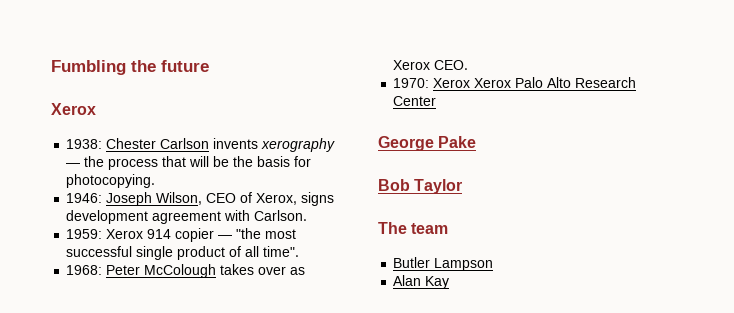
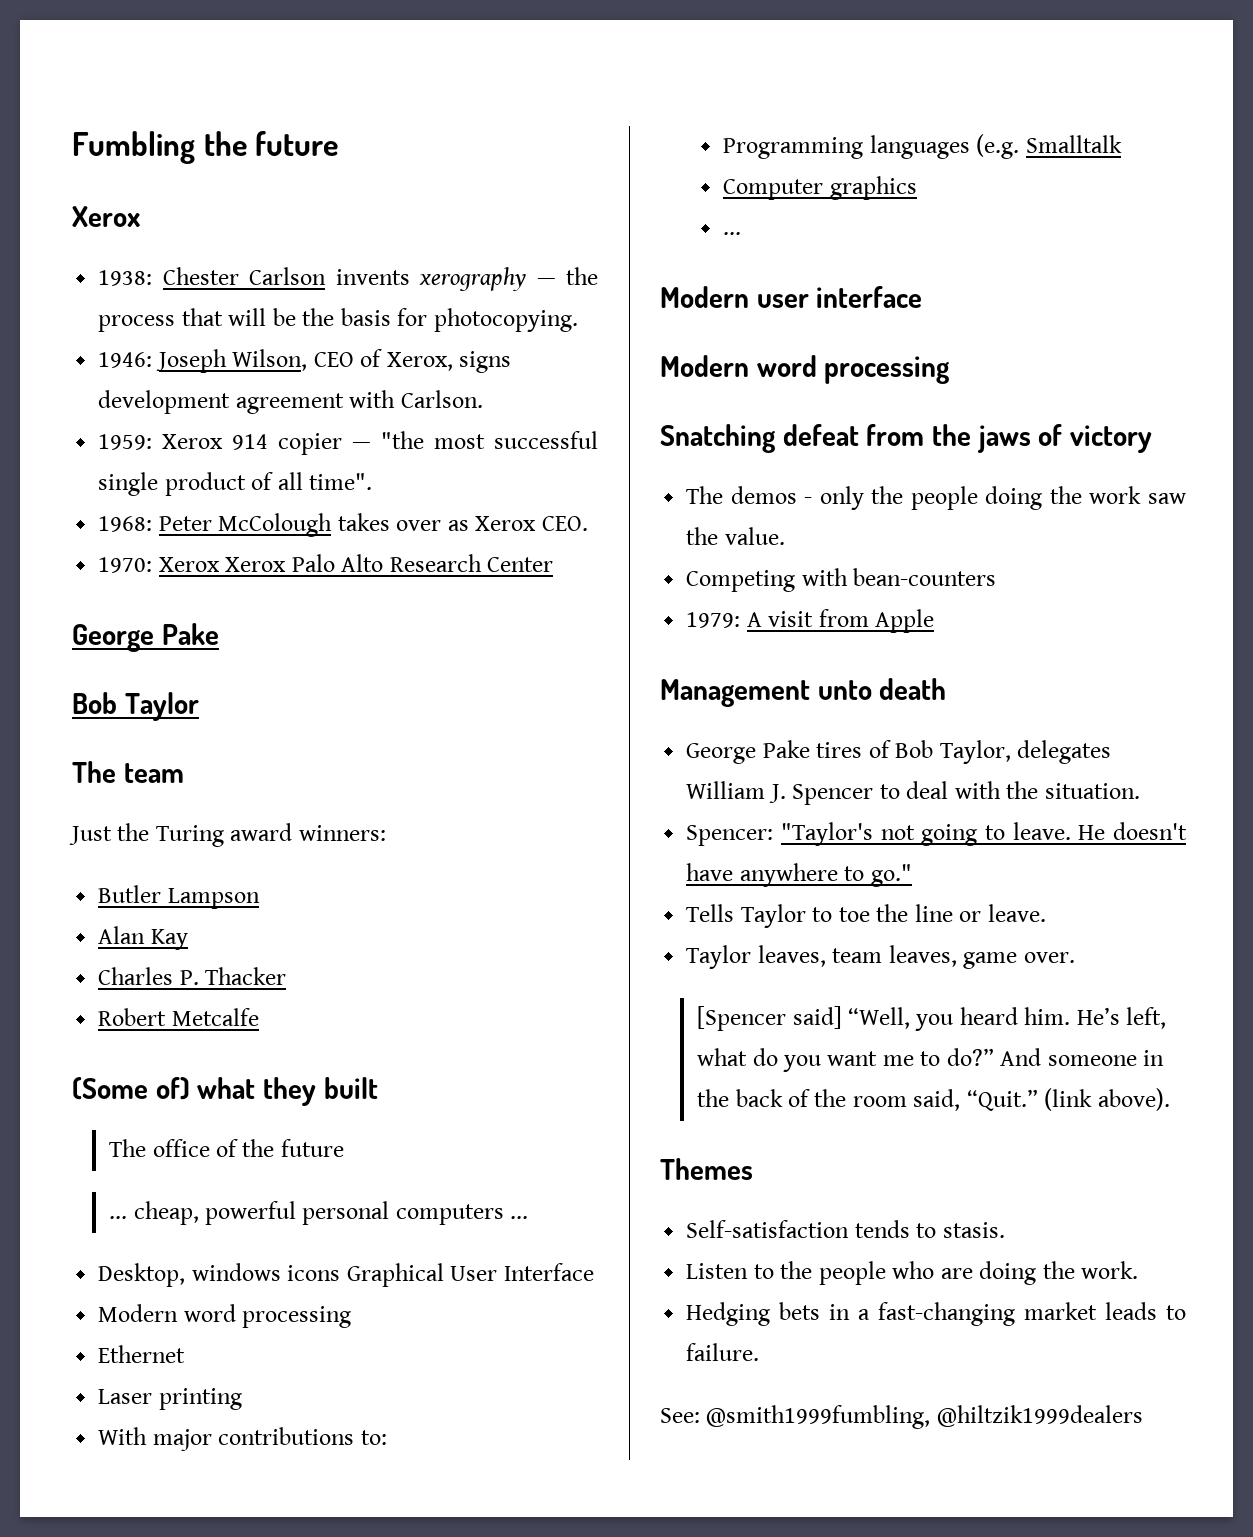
+ Just the Turing award winners:
+ Charles P. Thacker
+ Robert Metcalfe
+ (Some of) what they built
+ The office of the future
+ ... cheap, powerful personal computers ...
+ Desktop, windows icons Graphical User Interface
+ Modern word processing
+ Ethernet
+ Laser printing
+ With major contributions to:
+ Programming languages (e.g. Smalltalk
+ Computer graphics
+ ...
+ Modern user interface
+ Modern word processing
+ Snatching defeat from the jaws of victory
+ The demos - only the people doing the work saw the value.
+ Competing with bean-counters
+ 1979: A visit from Apple
+ Management unto death
+ George Pake tires of Bob Taylor, delegates William J. Spencer to deal with the situation.
+ Spencer: "Taylor's not going to leave. He doesn't have anywhere to go."
+ Tells Taylor to toe the line or leave.
+ Taylor leaves, team leaves, game over.
+ [Spencer said] “Well, you heard him. He’s left, what do you want me to do?” And someone in the back of the room said, “Quit.” (link above).
+ Themes
+ Self-satisfaction tends to stasis.
+ Listen to the people who are doing the work.
+ Hedging bets in a fast-changing market leads to failure.
+ See: @smith1999fumbling, @hiltzik1999dealers

